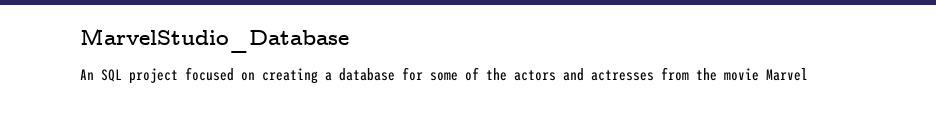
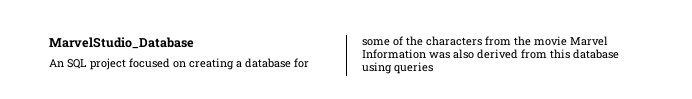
- An SQL project focused on creating a database for some of the actors and actresses from the movie Marvel
+ An SQL project focused on creating a database for some of the characters from the movie Marvel Information was also derived from this database using queries

